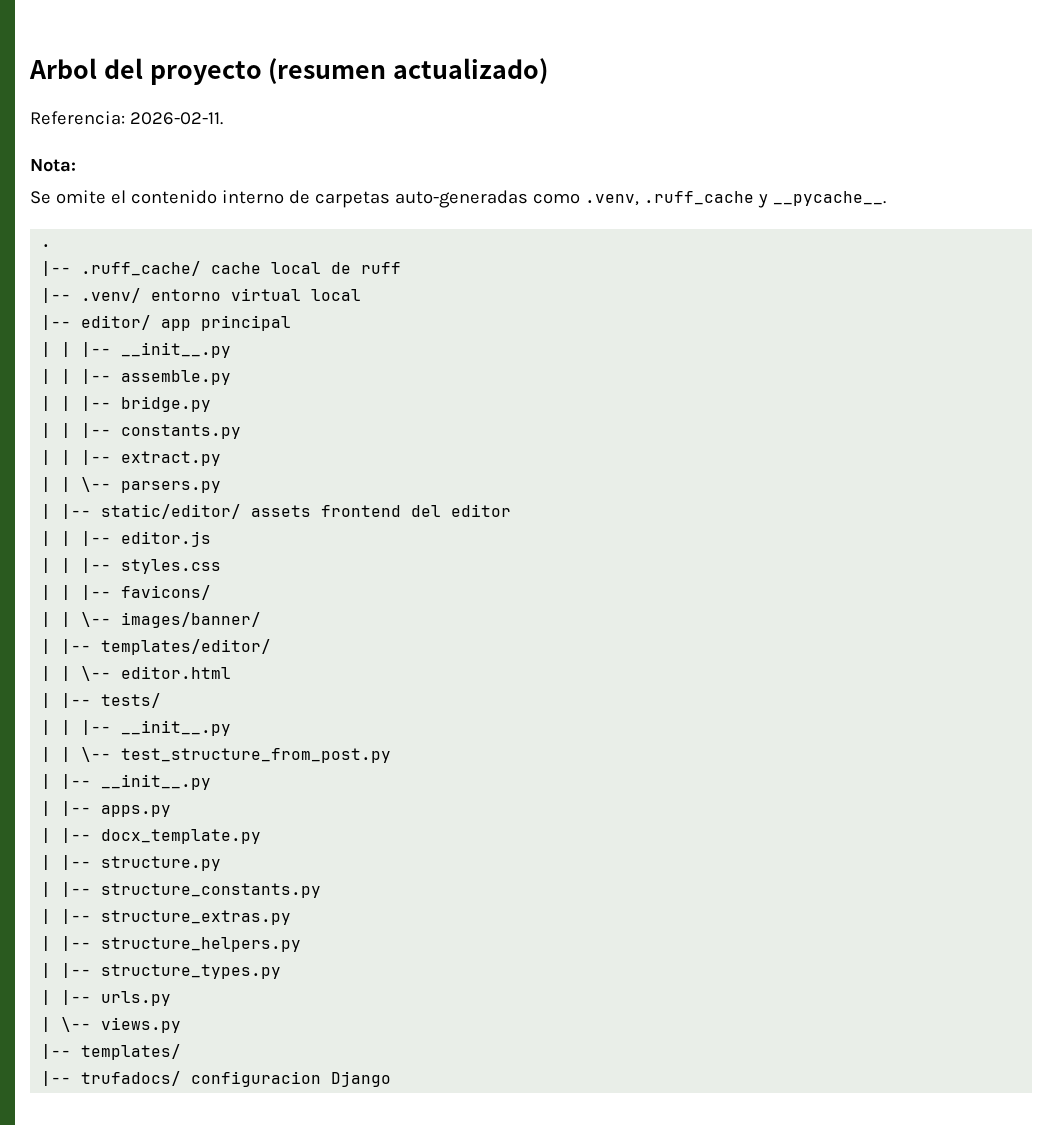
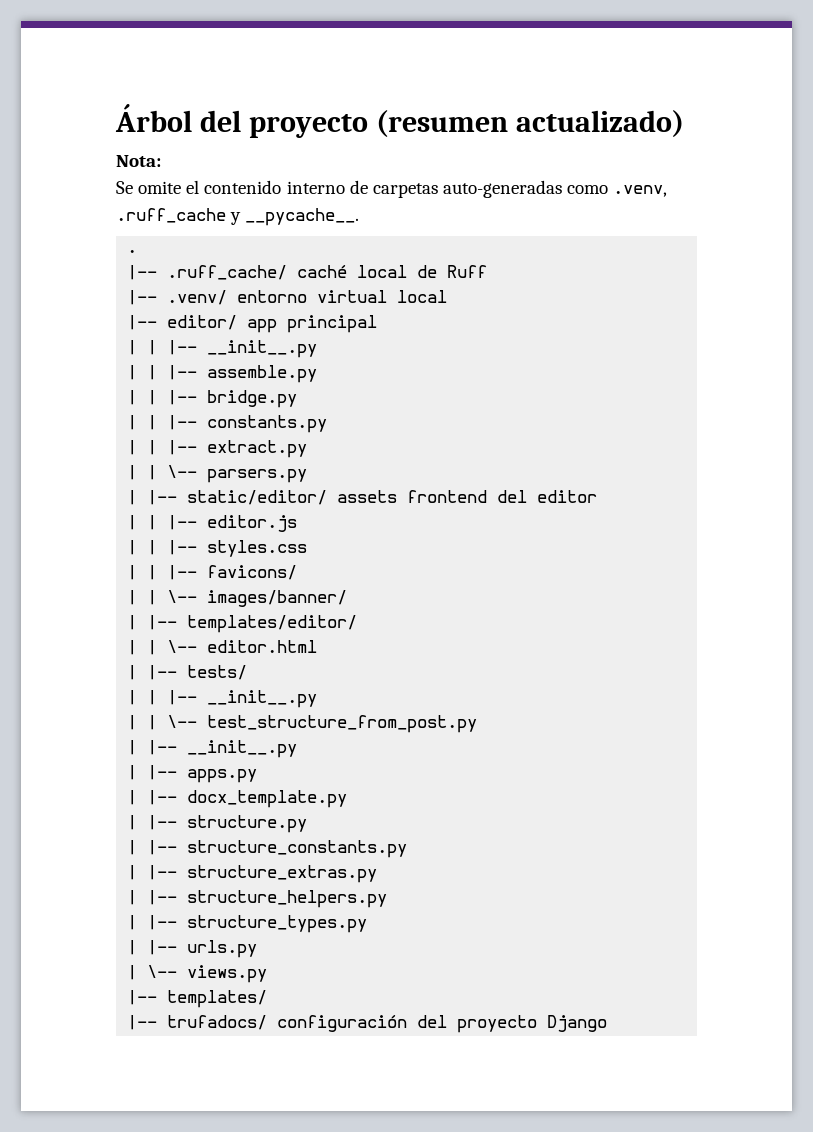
- Arbol del proyecto (resumen actualizado)
+ Árbol del proyecto (resumen actualizado)
- Referencia: 2026-02-11.
- |-- .ruff_cache/ cache local de ruff
+ |-- .ruff_cache/ caché local de Ruff
- |-- trufadocs/ configuracion Django
+ |-- trufadocs/ configuración del proyecto Django

